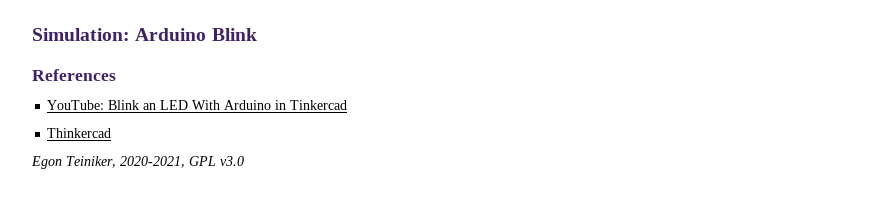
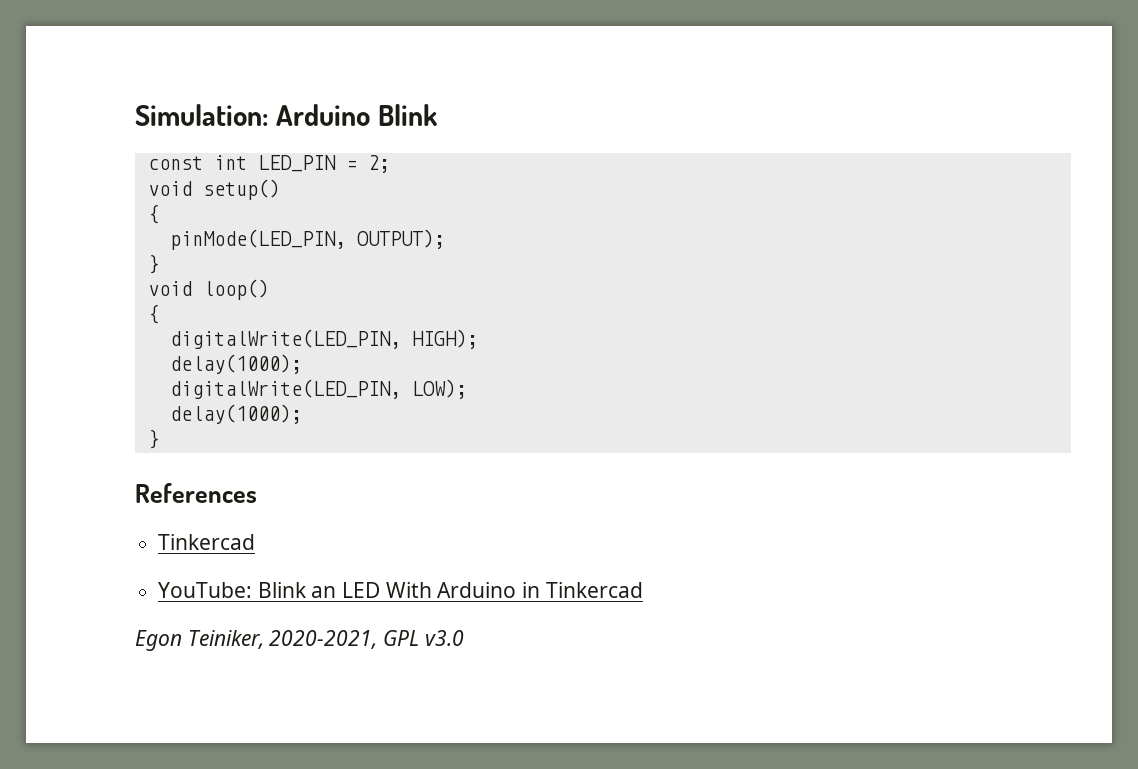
+ const int LED_PIN = 2;
+ void setup()
+ {
+ pinMode(LED_PIN, OUTPUT);
+ }
+ void loop()
+ {
+ digitalWrite(LED_PIN, HIGH);
+ delay(1000);
+ digitalWrite(LED_PIN, LOW);
+ delay(1000);
+ }
  References
+ Tinkercad
- Thinkercad

